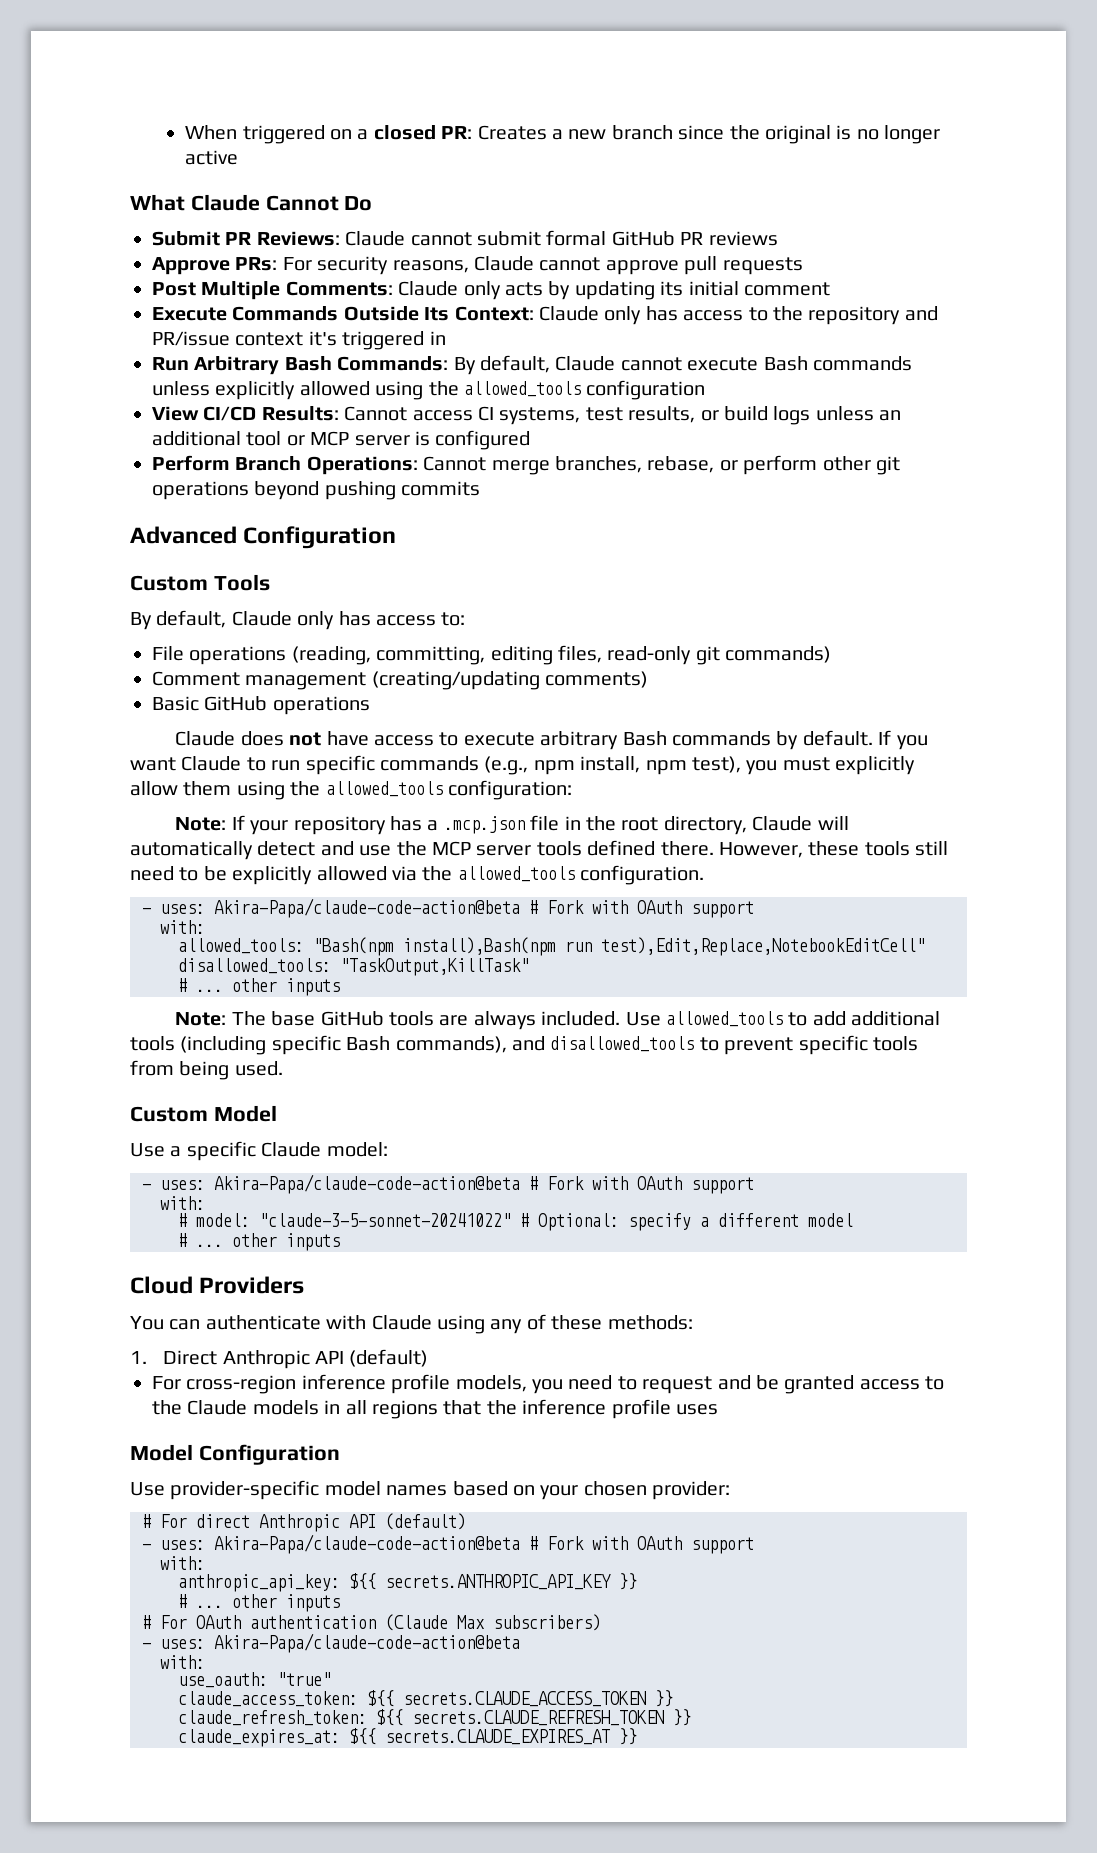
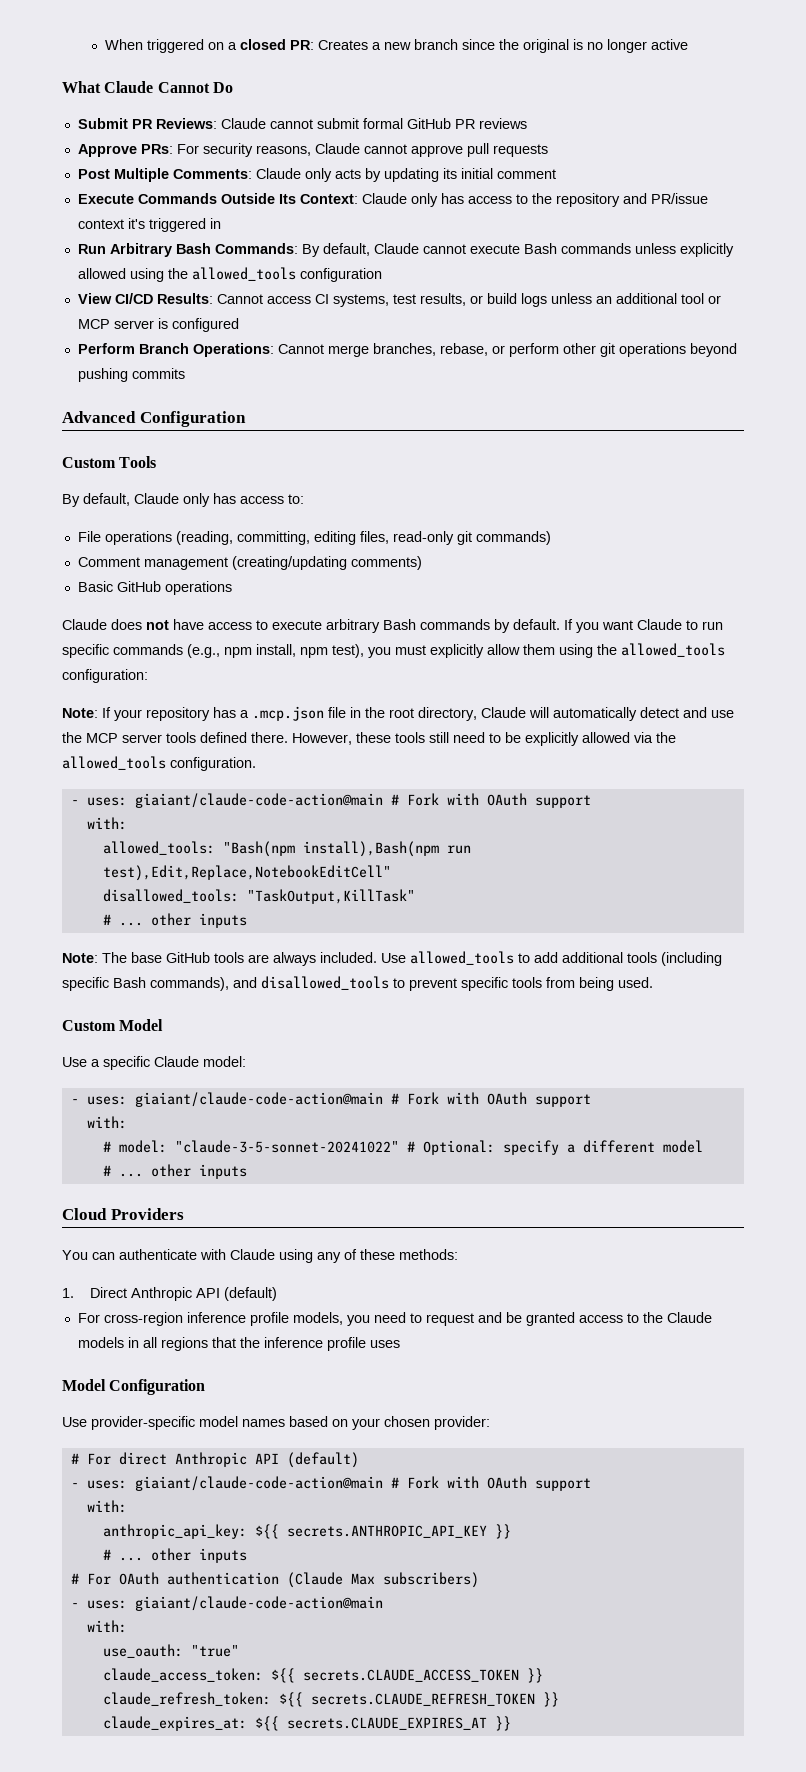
  However, these tools still need to be explicitly allowed via the allowed_tools configuration.
- - uses: Akira-Papa/claude-code-action@beta # Fork with OAuth support
+ - uses: giaiant/claude-code-action@main # Fork with OAuth support
  Use a specific Claude model:
- - uses: Akira-Papa/claude-code-action@beta # Fork with OAuth support
+ - uses: giaiant/claude-code-action@main # Fork with OAuth support
  # For direct Anthropic API (default)
- - uses: Akira-Papa/claude-code-action@beta # Fork with OAuth support
+ - uses: giaiant/claude-code-action@main # Fork with OAuth support
  # For OAuth authentication (Claude Max subscribers)
- - uses: Akira-Papa/claude-code-action@beta
+ - uses: giaiant/claude-code-action@main

